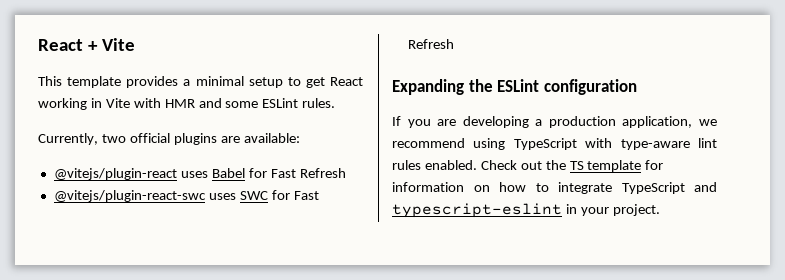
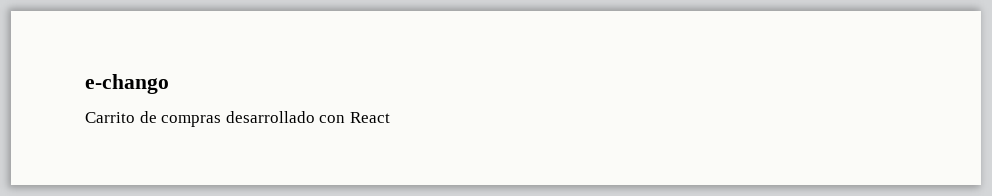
- React + Vite
- This template provides a minimal setup to get React working in Vite with HMR and some ESLint rules.
- Currently, two official plugins are available:
- @vitejs/plugin-react uses Babel for Fast Refresh
- @vitejs/plugin-react-swc uses SWC for Fast Refresh
- Expanding the ESLint configuration
- If you are developing a production application, we recommend using TypeScript with type-aware lint rules enabled. Check out the TS template for information on how to integrate TypeScript and typescript-eslint in your project.
+ e-chango
+ Carrito de compras desarrollado con React

